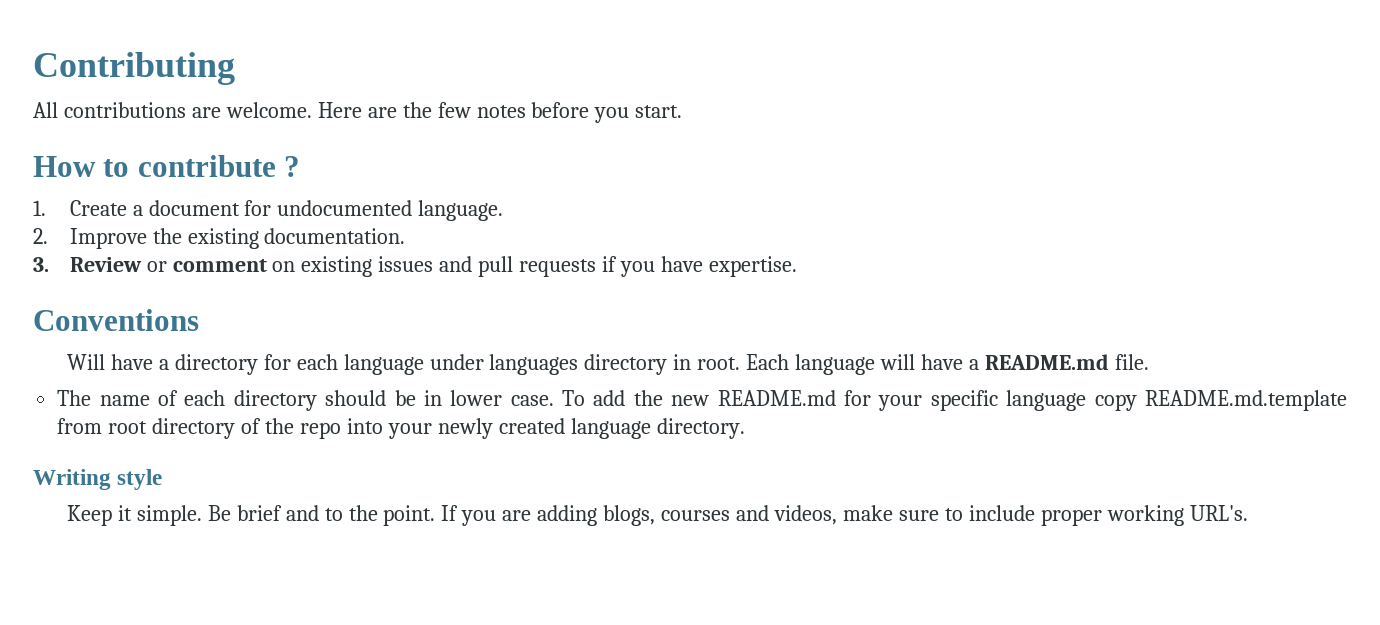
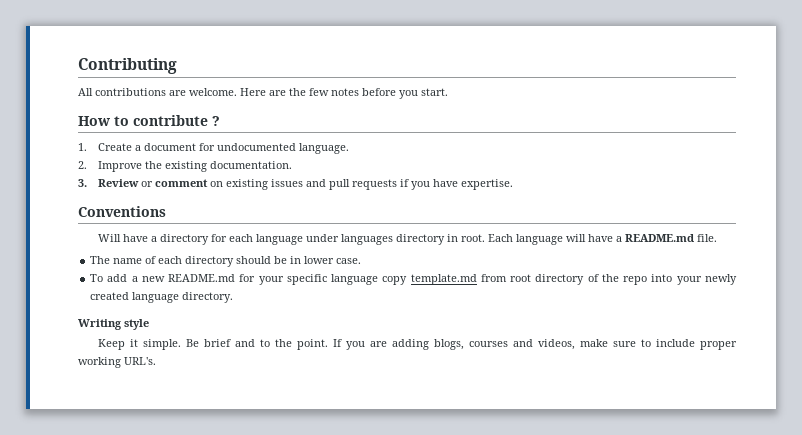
- The name of each directory should be in lower case. To add the new README.md for your specific language copy README.md.template from root directory of the repo into your newly created language directory.
+ The name of each directory should be in lower case.
+ To add a new README.md for your specific language copy template.md from root directory of the repo into your newly created language directory.

